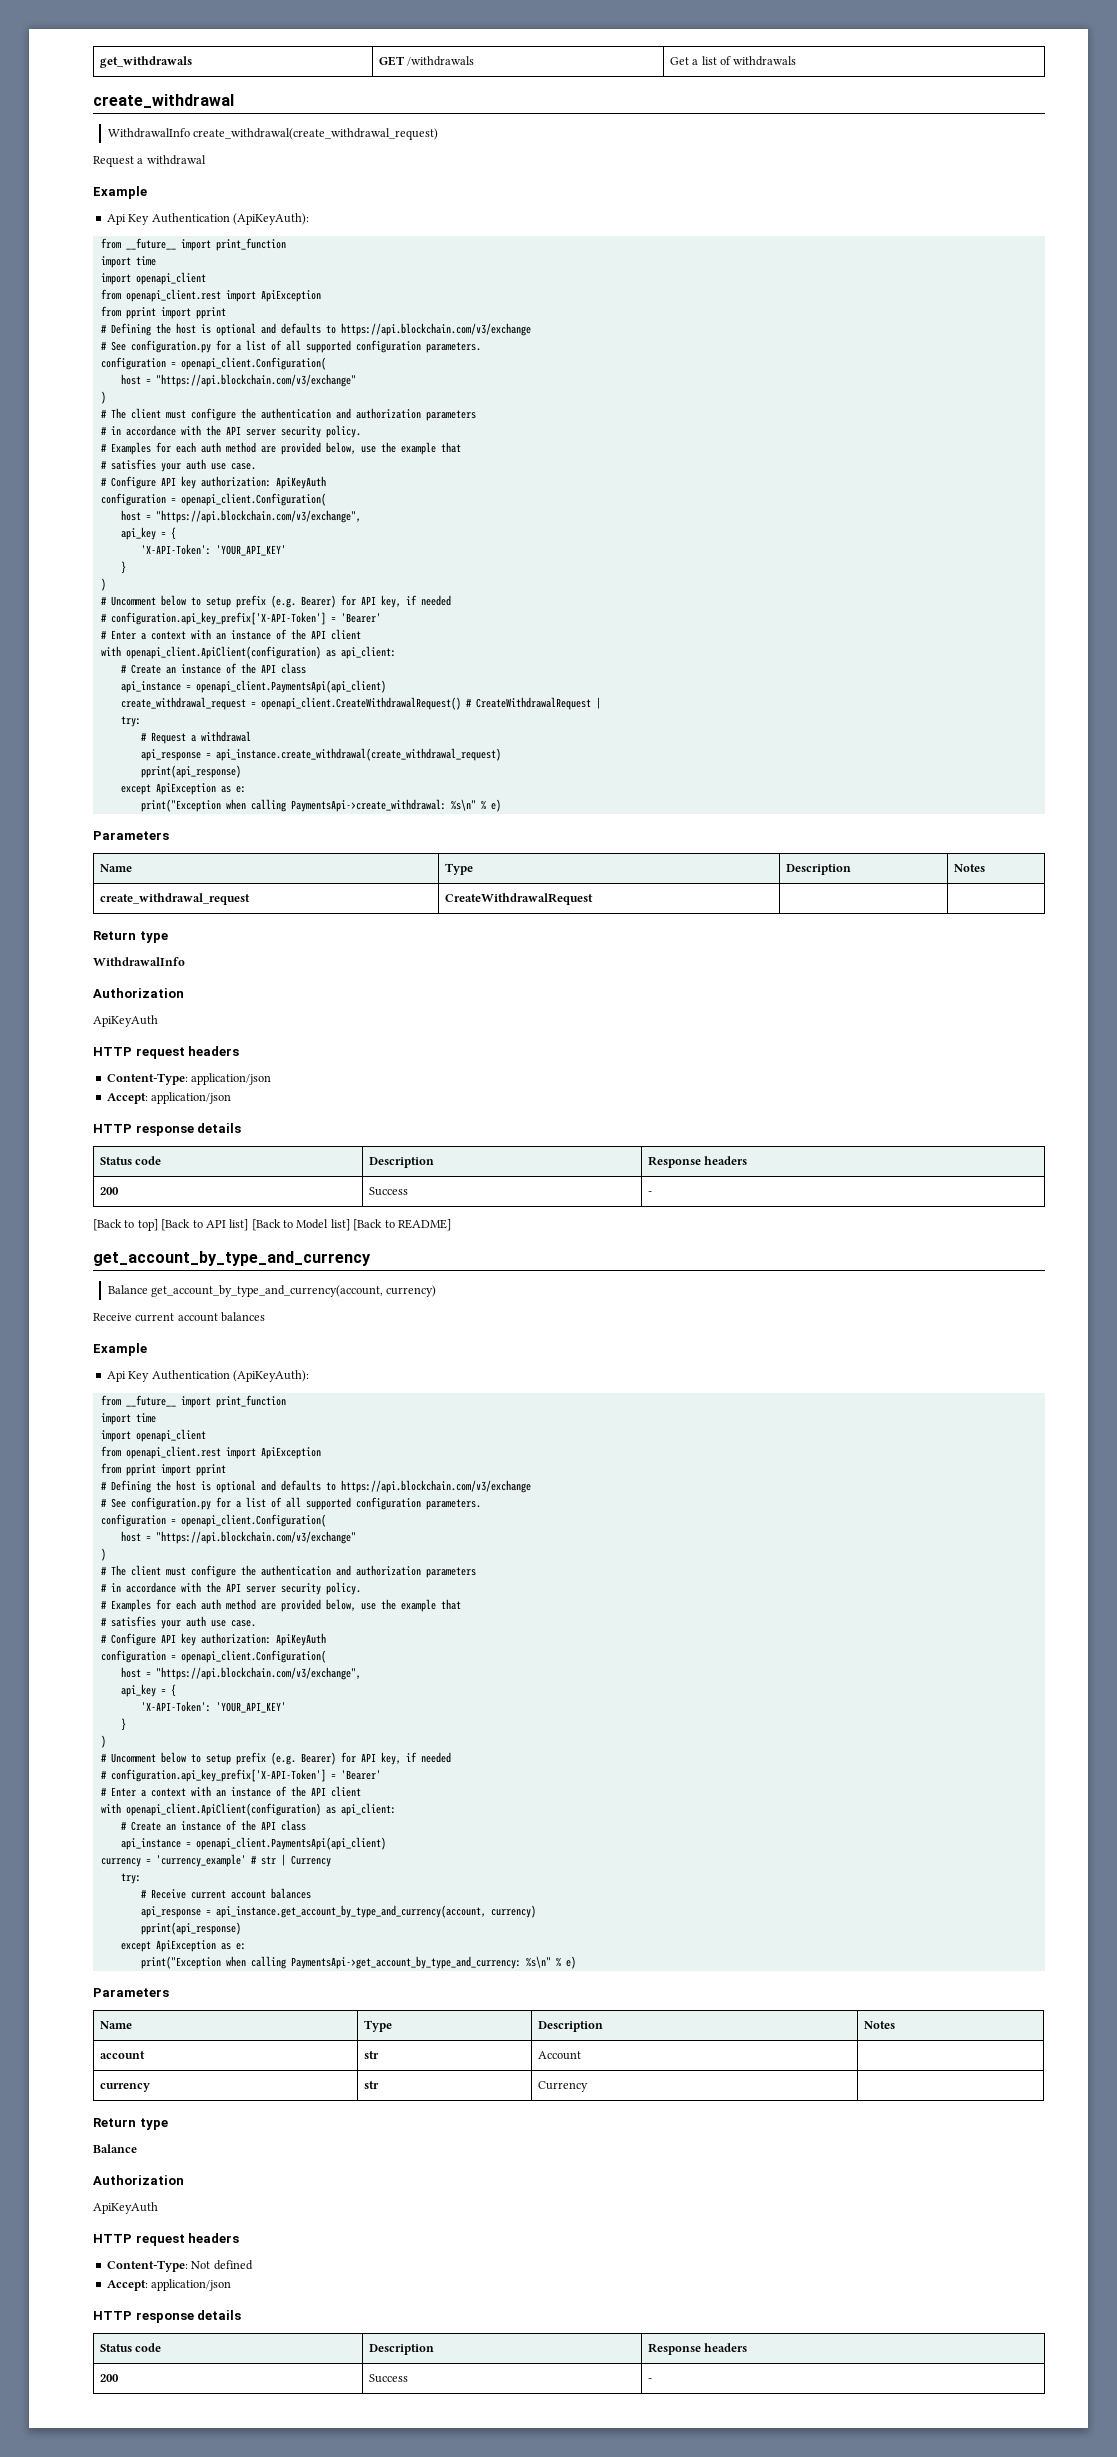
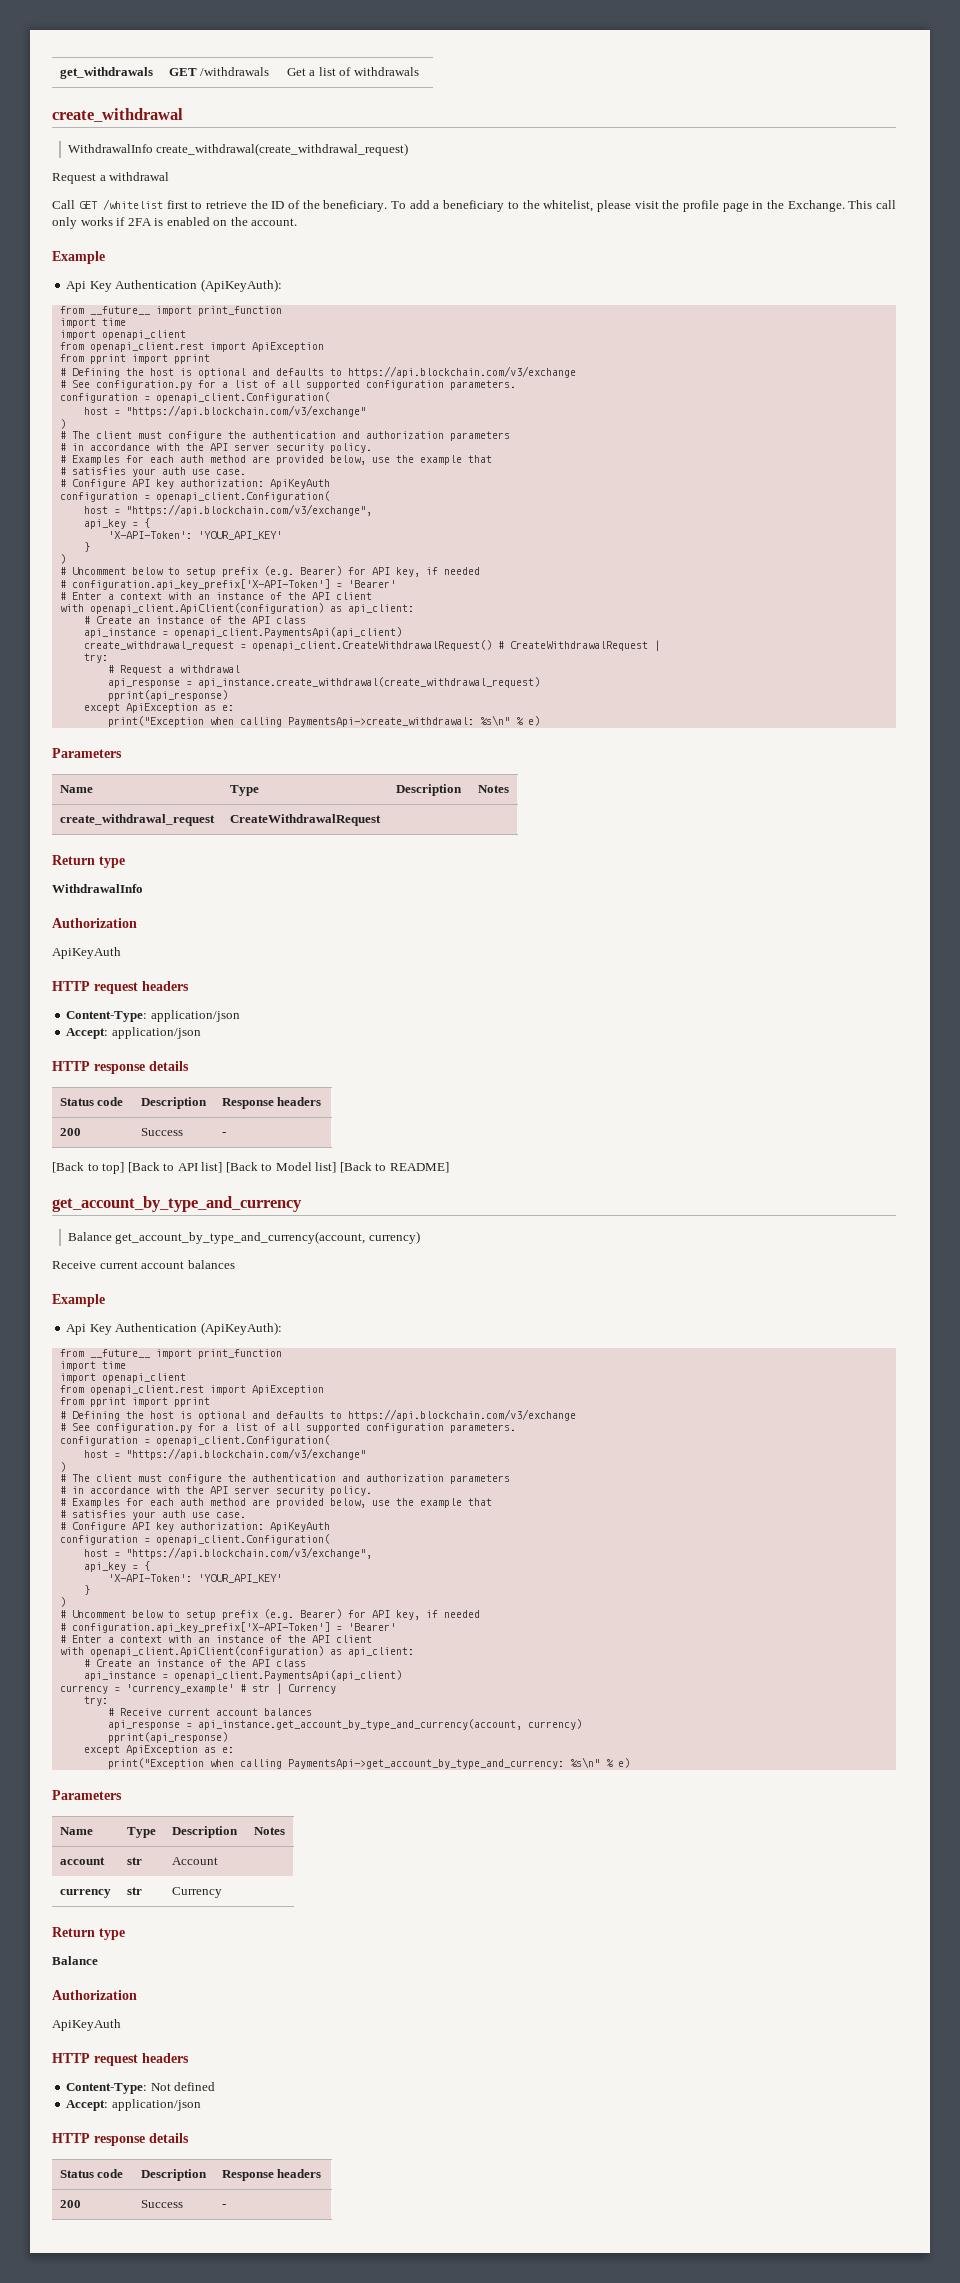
+ Call GET /whitelist first to retrieve the ID of the beneficiary. To add a beneficiary to the whitelist, please visit the profile page in the Exchange. This call only works if 2FA is enabled on the account.

